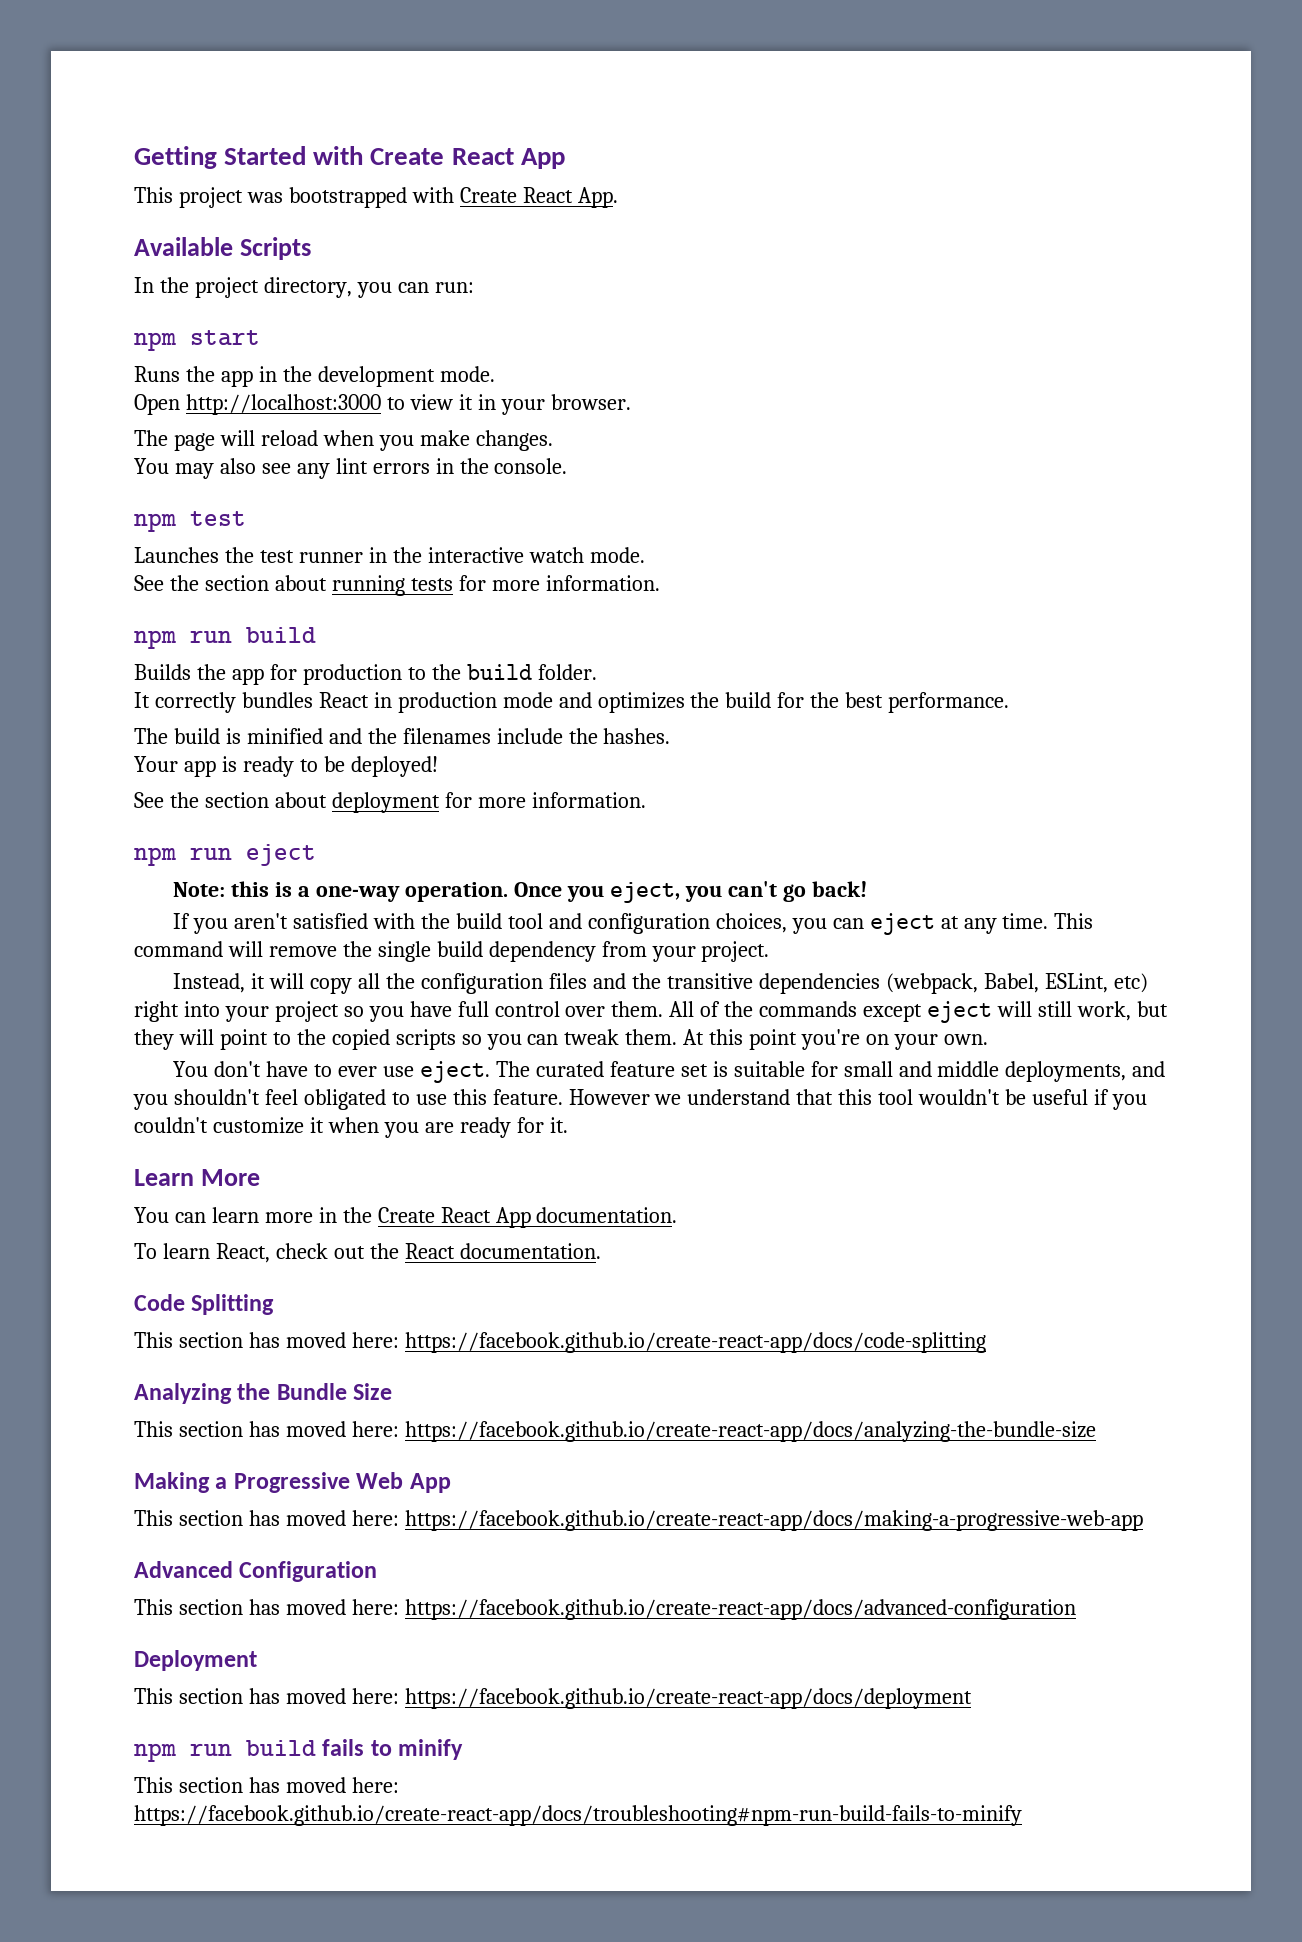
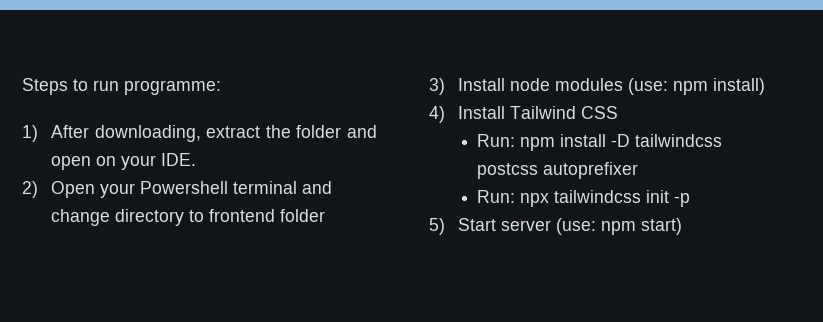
- Getting Started with Create React App
- This project was bootstrapped with Create React App.
- Available Scripts
- In the project directory, you can run:
- npm start
- Runs the app in the development mode.
- Open http://localhost:3000 to view it in your browser.
- The page will reload when you make changes.
- You may also see any lint errors in the console.
- npm test
- Launches the test runner in the interactive watch mode.
- See the section about running tests for more information.
- npm run build
- Builds the app for production to the build folder.
- It correctly bundles React in production mode and optimizes the build for the best performance.
- The build is minified and the filenames include the hashes.
- Your app is ready to be deployed!
- See the section about deployment for more information.
- npm run eject
- Note: this is a one-way operation. Once you eject, you can't go back!
- If you aren't satisfied with the build tool and configuration choices, you can eject at any time. This command will remove the single build dependency from your project.
- Instead, it will copy all the configuration files and the transitive dependencies (webpack, Babel, ESLint, etc) right into your project so you have full control over them. All of the commands except eject will still work, but they will point to the copied scripts so you can tweak them. At this point you're on your own.
- You don't have to ever use eject. The curated feature set is suitable for small and middle deployments, and you shouldn't feel obligated to use this feature. However we understand that this tool wouldn't be useful if you couldn't customize it when you are ready for it.
- Learn More
- You can learn more in the Create React App documentation.
- To learn React, check out the React documentation.
- Code Splitting
- This section has moved here: https://facebook.github.io/create-react-app/docs/code-splitting
- Analyzing the Bundle Size
- This section has moved here: https://facebook.github.io/create-react-app/docs/analyzing-the-bundle-size
- Making a Progressive Web App
- This section has moved here: https://facebook.github.io/create-react-app/docs/making-a-progressive-web-app
- Advanced Configuration
- This section has moved here: https://facebook.github.io/create-react-app/docs/advanced-configuration
- Deployment
- This section has moved here: https://facebook.github.io/create-react-app/docs/deployment
- npm run build fails to minify
- This section has moved here: https://facebook.github.io/create-react-app/docs/troubleshooting#npm-run-build-fails-to-minify
+ Steps to run programme:
+ 1) After downloading, extract the folder and open on your IDE.
+ 2) Open your Powershell terminal and change directory to frontend folder
+ 3) Install node modules (use: npm install)
+ 4) Install Tailwind CSS
+ Run: npm install -D tailwindcss postcss autoprefixer
+ Run: npx tailwindcss init -p
+ 5) Start server (use: npm start)

